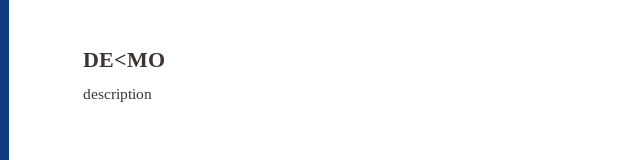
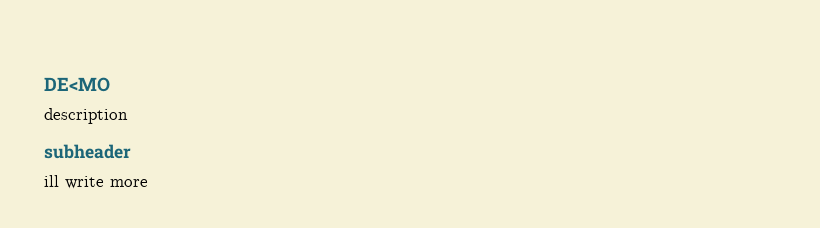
+ subheader
+ ill write more

